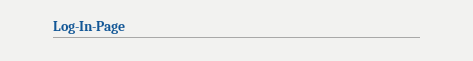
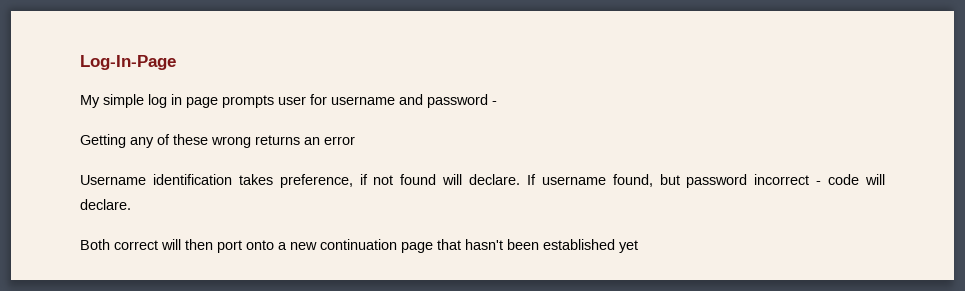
+ My simple log in page prompts user for username and password -
+ Getting any of these wrong returns an error
+ Username identification takes preference, if not found will declare. If username found, but password incorrect - code will declare.
+ Both correct will then port onto a new continuation page that hasn't been established yet

